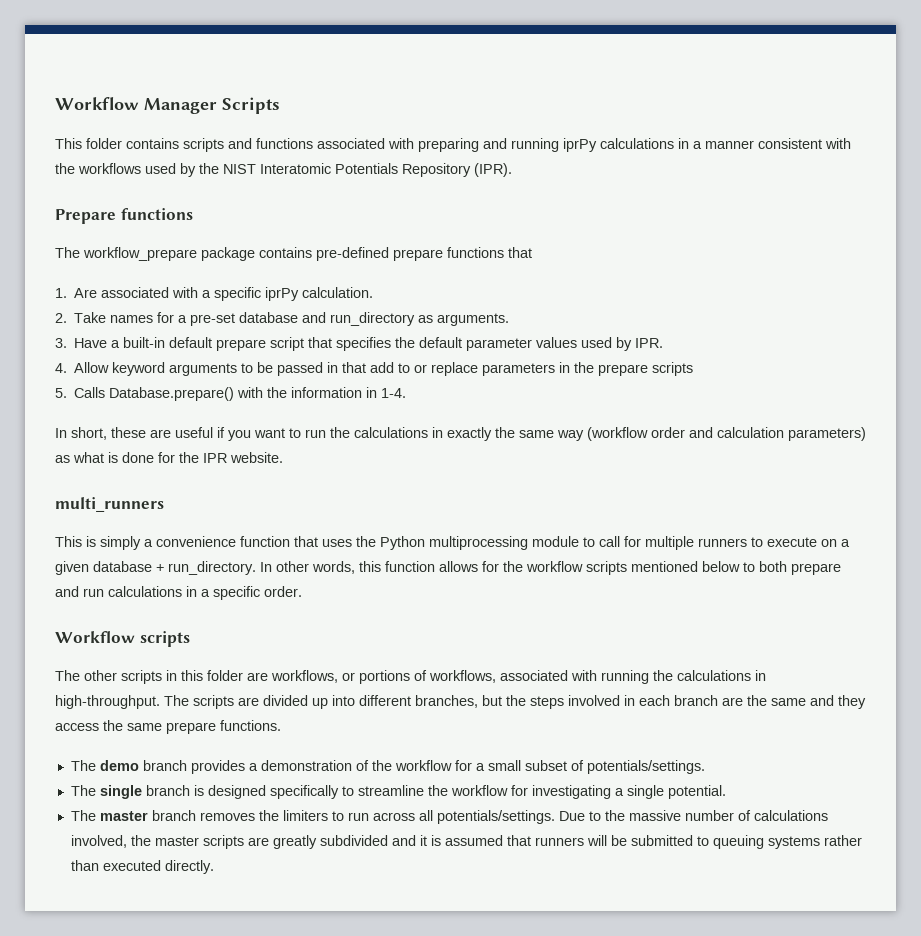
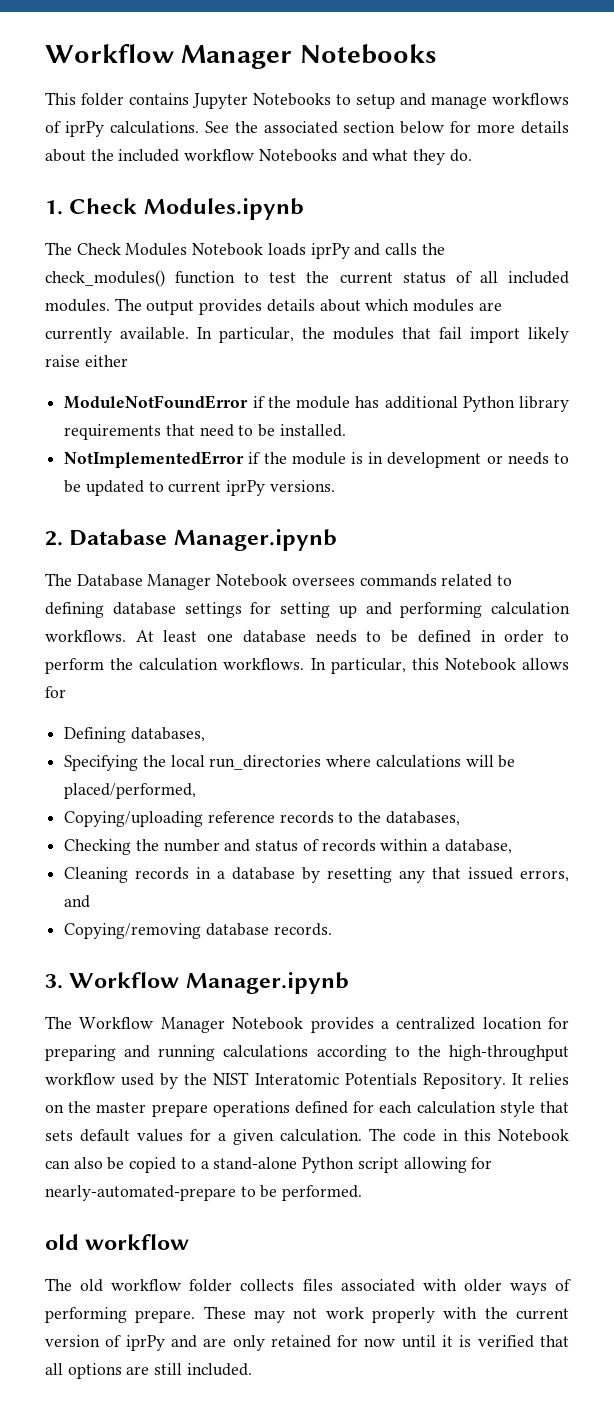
- Workflow Manager Scripts
+ Workflow Manager Notebooks
- This folder contains scripts and functions associated with preparing and running iprPy calculations in a manner consistent with the workflows used by the NIST Interatomic Potentials Repository (IPR).
- Prepare functions
- The workflow_prepare package contains pre-defined prepare functions that
- 1. Are associated with a specific iprPy calculation.
- 2. Take names for a pre-set database and run_directory as arguments.
- 3. Have a built-in default prepare script that specifies the default parameter values used by IPR.
- 4. Allow keyword arguments to be passed in that add to or replace parameters in the prepare scripts
- 5. Calls Database.prepare() with the information in 1-4.
- In short, these are useful if you want to run the calculations in exactly the same way (workflow order and calculation parameters) as what is done for the IPR website.
- multi_runners
- This is simply a convenience function that uses the Python multiprocessing module to call for multiple runners to execute on a given database + run_directory. In other words, this function allows for the workflow scripts mentioned below to both prepare and run calculations in a specific order.
- Workflow scripts
- The other scripts in this folder are workflows, or portions of workflows, associated with running the calculations in high-throughput. The scripts are divided up into different branches, but the steps involved in each branch are the same and they access the same prepare functions.
- The demo branch provides a demonstration of the workflow for a small subset of potentials/settings.
- The single branch is designed specifically to streamline the workflow for investigating a single potential.
- The master branch removes the limiters to run across all potentials/settings. Due to the massive number of calculations involved, the master scripts are greatly subdivided and it is assumed that runners will be submitted to queuing systems rather than executed directly.
+ This folder contains Jupyter Notebooks to setup and manage workflows of iprPy calculations. See the associated section below for more details about the included workflow Notebooks and what they do.
+ 1. Check Modules.ipynb
+ The Check Modules Notebook loads iprPy and calls the check_modules() function to test the current status of all included modules. The output provides details about which modules are currently available. In particular, the modules that fail import likely raise either
+ ModuleNotFoundError if the module has additional Python library requirements that need to be installed.
+ NotImplementedError if the module is in development or needs to be updated to current iprPy versions.
+ 2. Database Manager.ipynb
+ The Database Manager Notebook oversees commands related to defining database settings for setting up and performing calculation workflows. At least one database needs to be defined in order to perform the calculation workflows. In particular, this Notebook allows for
+ Defining databases,
+ Specifying the local run_directories where calculations will be placed/performed,
+ Copying/uploading reference records to the databases,
+ Checking the number and status of records within a database,
+ Cleaning records in a database by resetting any that issued errors, and
+ Copying/removing database records.
+ 3. Workflow Manager.ipynb
+ The Workflow Manager Notebook provides a centralized location for preparing and running calculations according to the high-throughput workflow used by the NIST Interatomic Potentials Repository. It relies on the master prepare operations defined for each calculation style that sets default values for a given calculation. The code in this Notebook can also be copied to a stand-alone Python script allowing for nearly-automated-prepare to be performed.
+ old workflow
+ The old workflow folder collects files associated with older ways of performing prepare. These may not work properly with the current version of iprPy and are only retained for now until it is verified that all options are still included.

